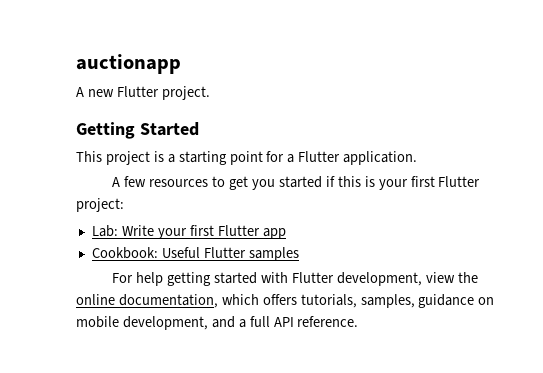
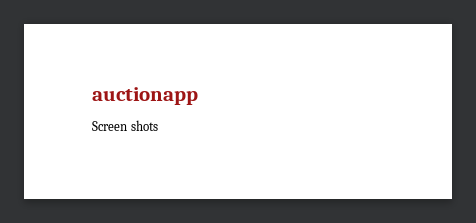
- A new Flutter project.
- Getting Started
- This project is a starting point for a Flutter application.
- A few resources to get you started if this is your first Flutter project:
- Lab: Write your first Flutter app
- Cookbook: Useful Flutter samples
- For help getting started with Flutter development, view the online documentation, which offers tutorials, samples, guidance on mobile development, and a full API reference.
+ Screen shots

